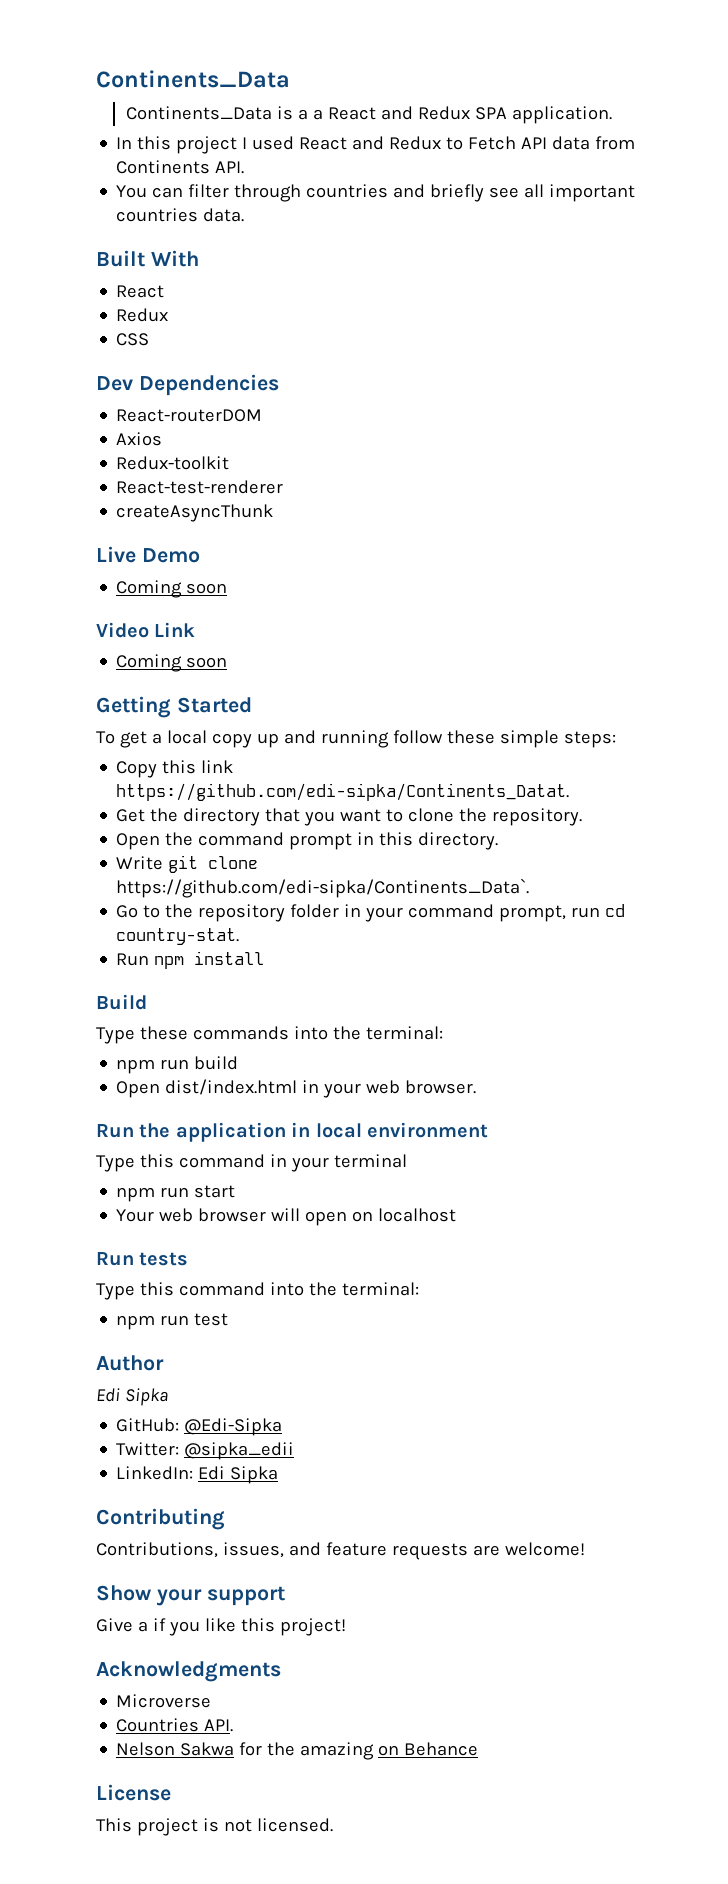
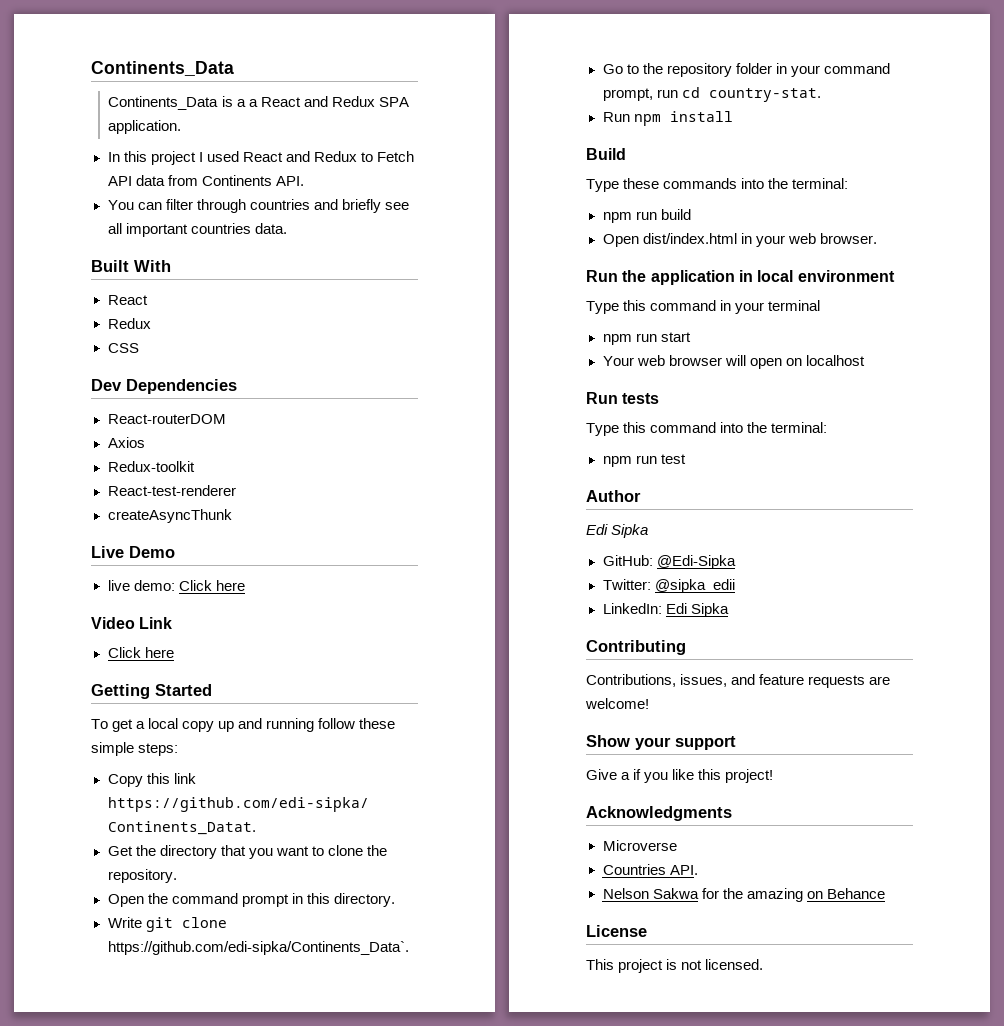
  Live Demo
- Coming soon
+ live demo: Click here
  Video Link
- Coming soon
+ Click here

